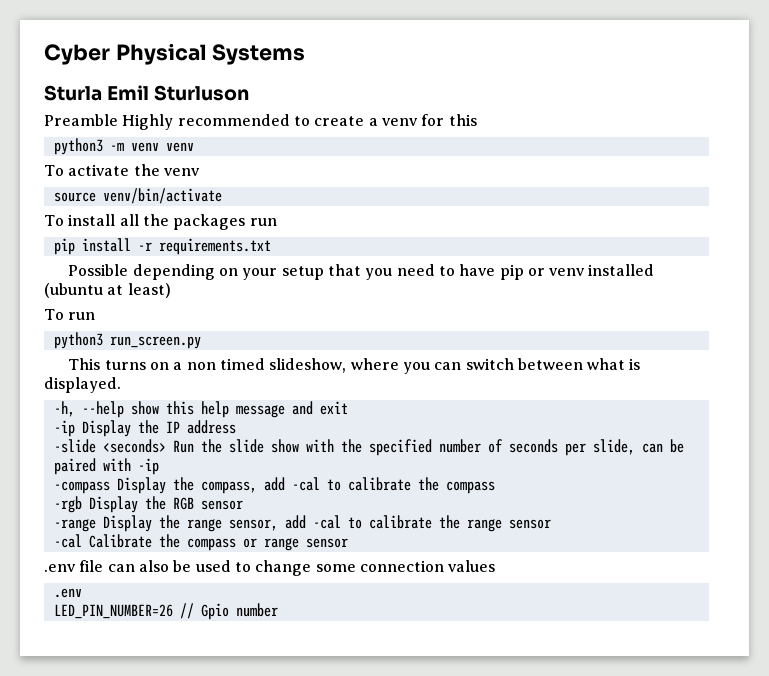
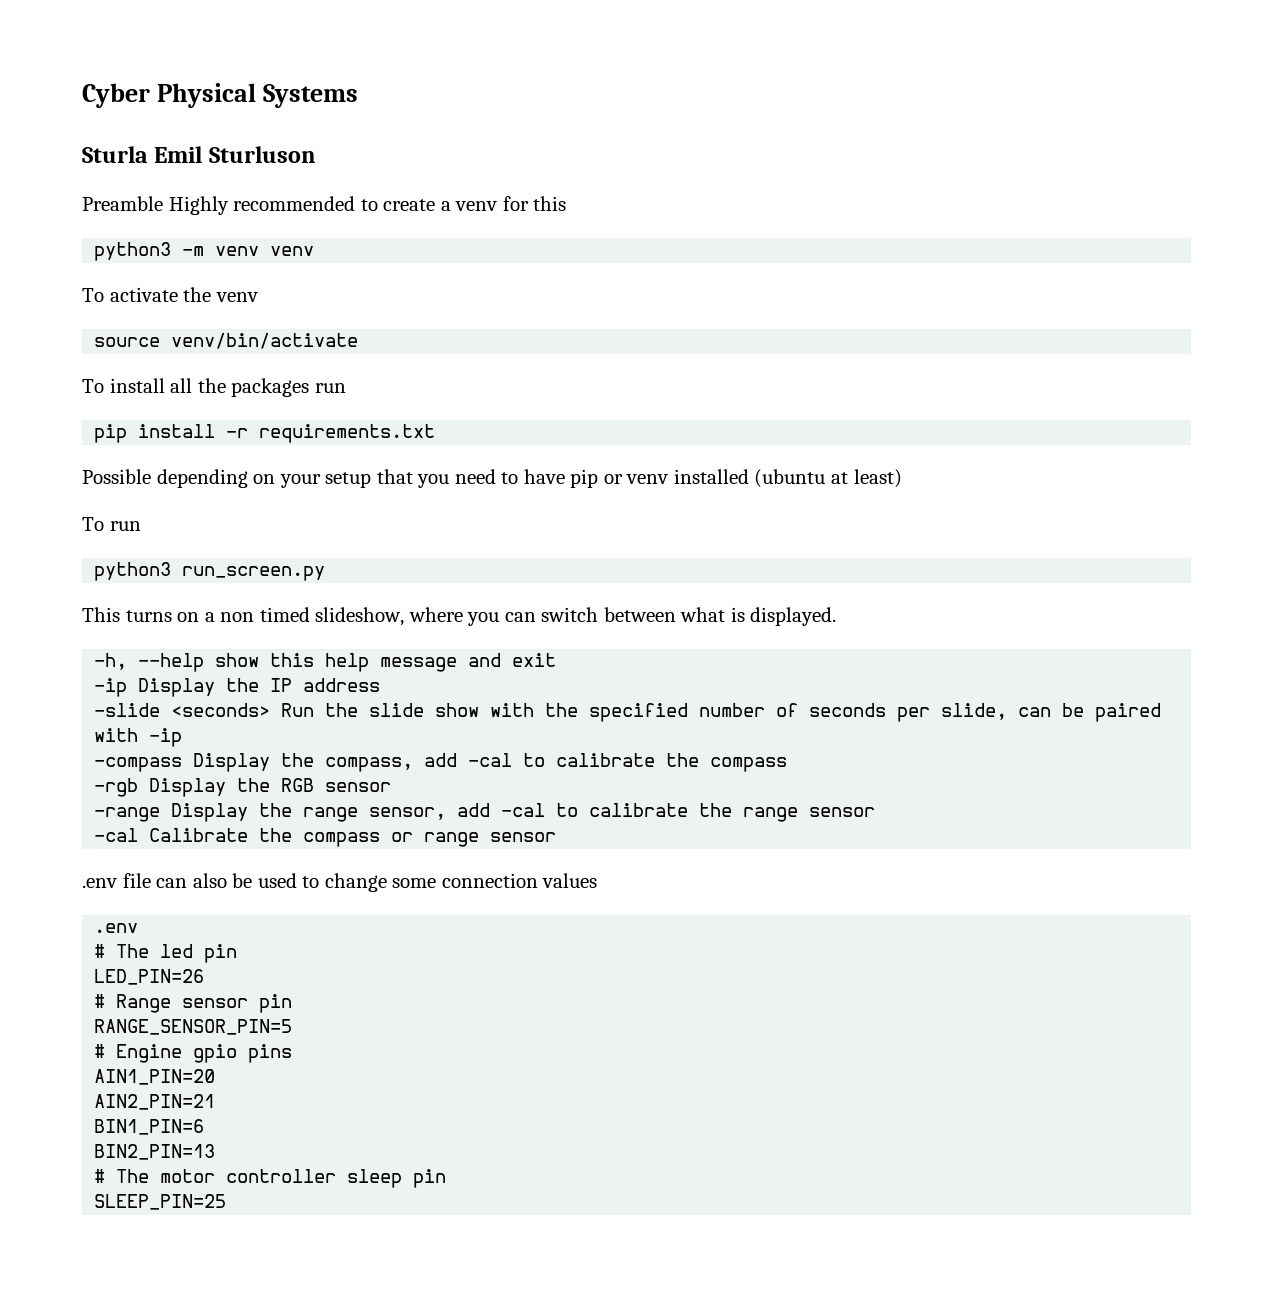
- LED_PIN_NUMBER=26 // Gpio number
+ # The led pin
+ LED_PIN=26
+ # Range sensor pin
+ RANGE_SENSOR_PIN=5
+ # Engine gpio pins
+ AIN1_PIN=20
+ AIN2_PIN=21
+ BIN1_PIN=6
+ BIN2_PIN=13
+ # The motor controller sleep pin
+ SLEEP_PIN=25

